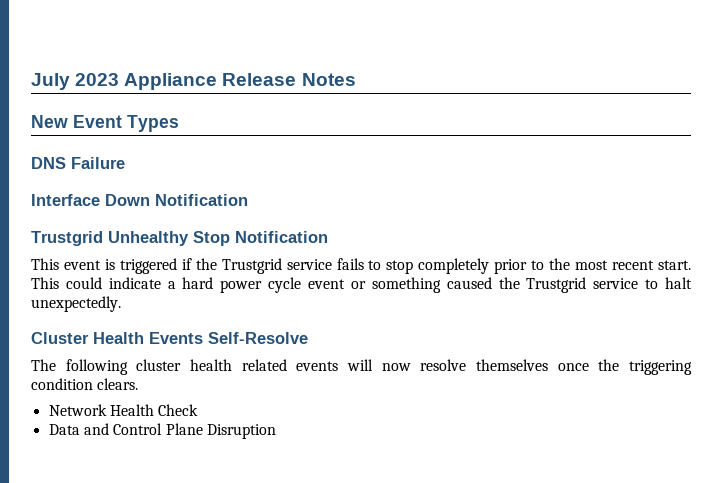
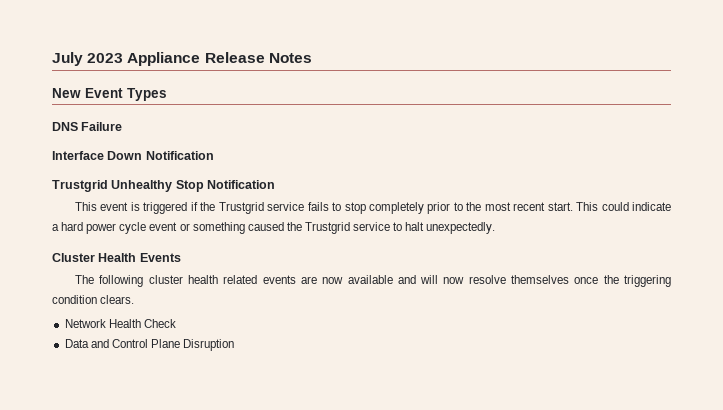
- Cluster Health Events Self-Resolve
+ Cluster Health Events
- The following cluster health related events will now resolve themselves once the triggering condition clears.
+ The following cluster health related events are now available and will now resolve themselves once the triggering condition clears.

